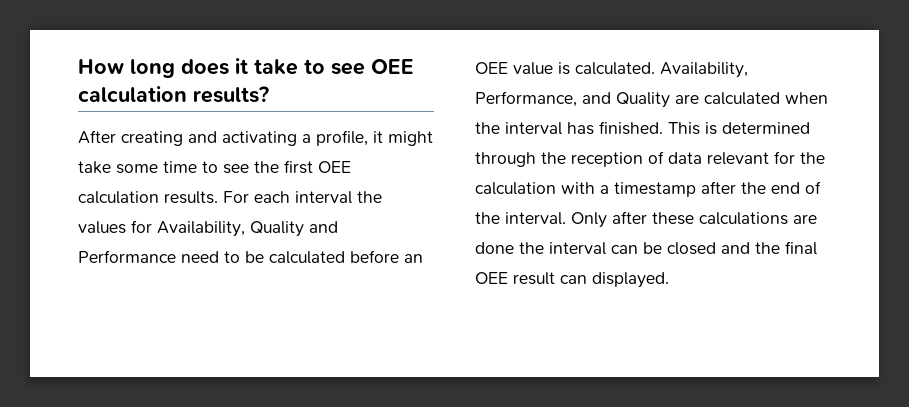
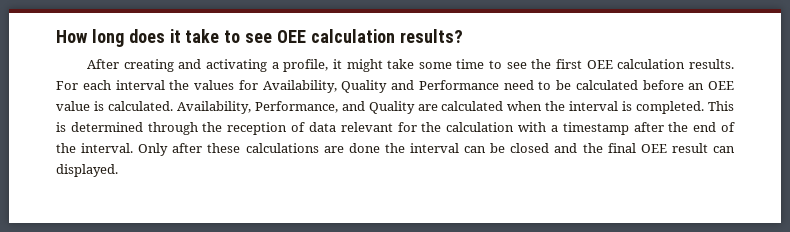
- Availability, Performance, and Quality are calculated when the interval has finished.
+ Availability, Performance, and Quality are calculated when the interval is completed.

